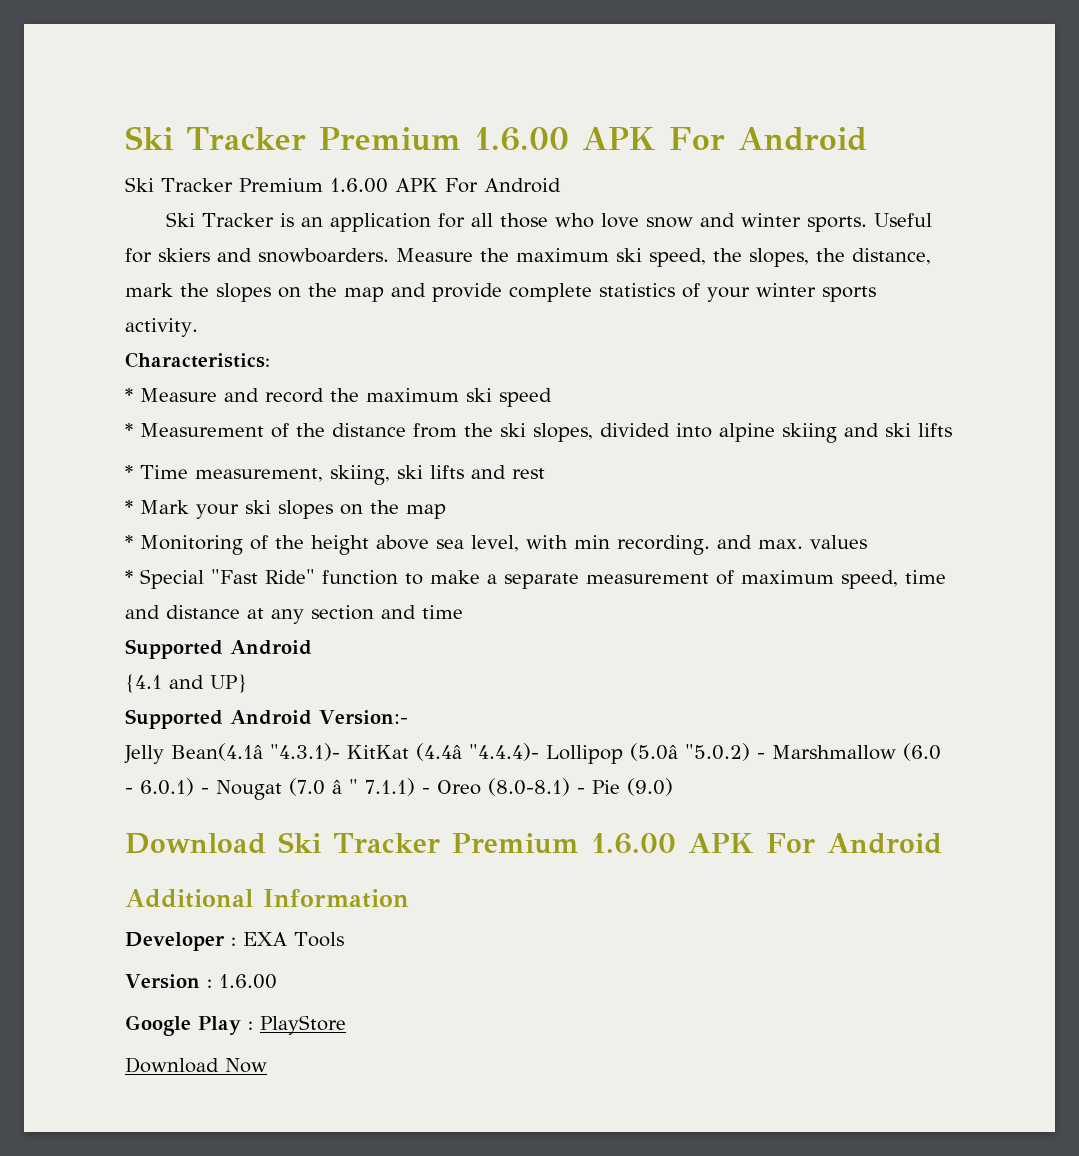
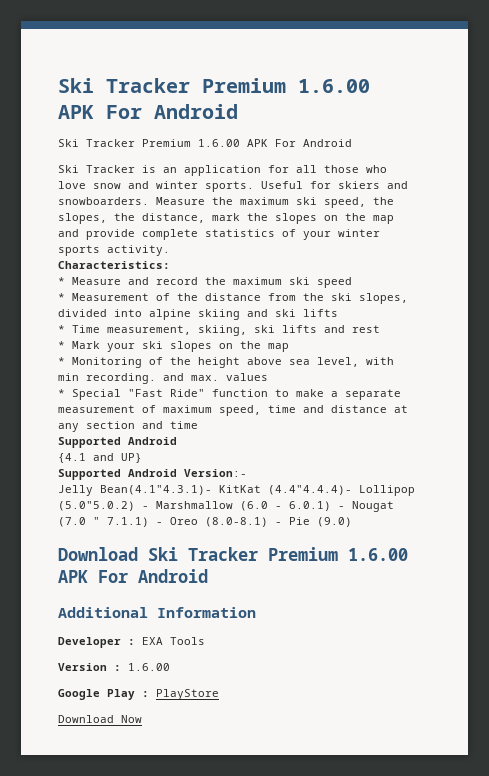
- Jelly Bean(4.1â "4.3.1)- KitKat (4.4â "4.4.4)- Lollipop (5.0â "5.0.2) - Marshmallow (6.0 - 6.0.1) - Nougat (7.0 â " 7.1.1) - Oreo (8.0-8.1) - Pie (9.0)
+ Jelly Bean(4.1"4.3.1)- KitKat (4.4"4.4.4)- Lollipop (5.0"5.0.2) - Marshmallow (6.0 - 6.0.1) - Nougat (7.0 " 7.1.1) - Oreo (8.0-8.1) - Pie (9.0)

